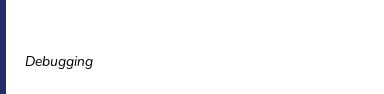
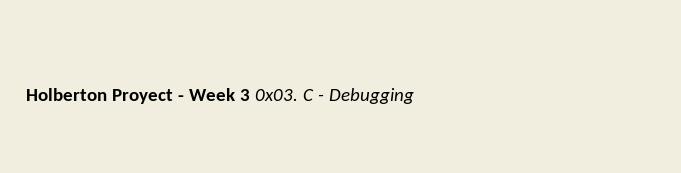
- Debugging
+ Holberton Proyect - Week 3 0x03. C - Debugging

